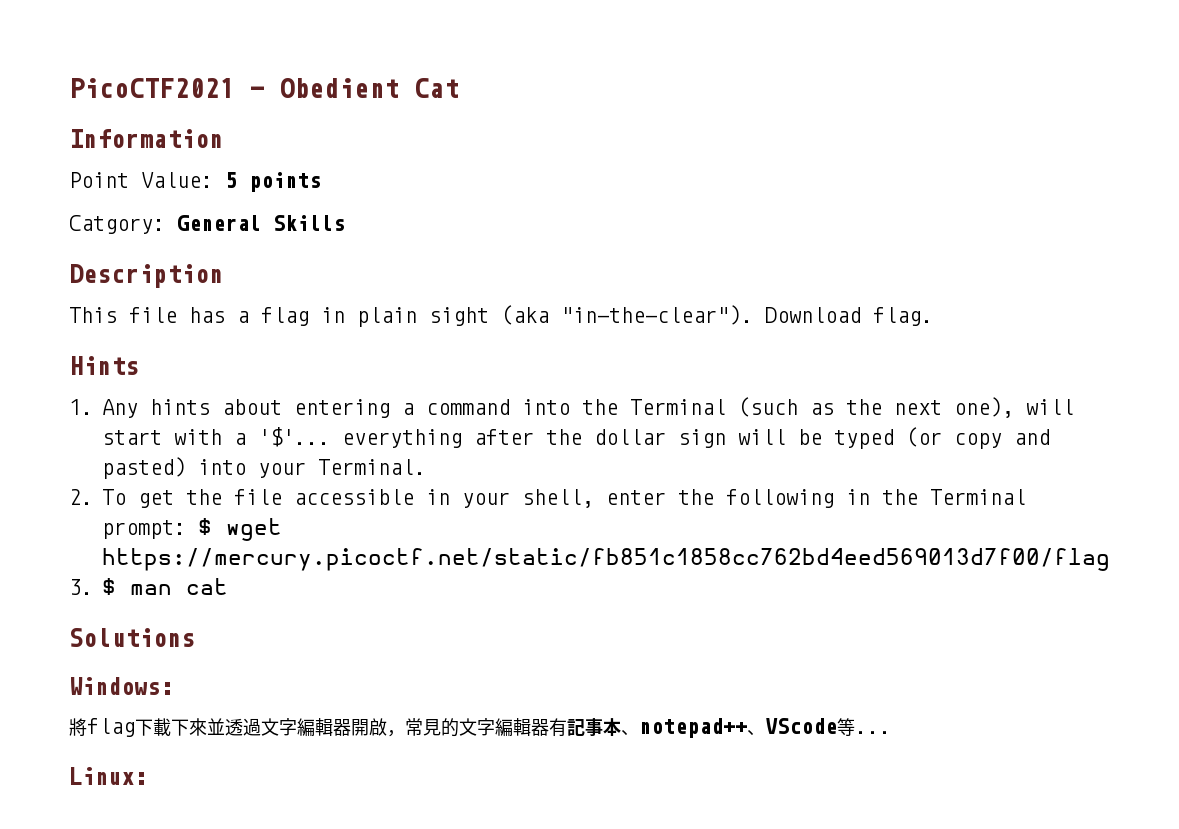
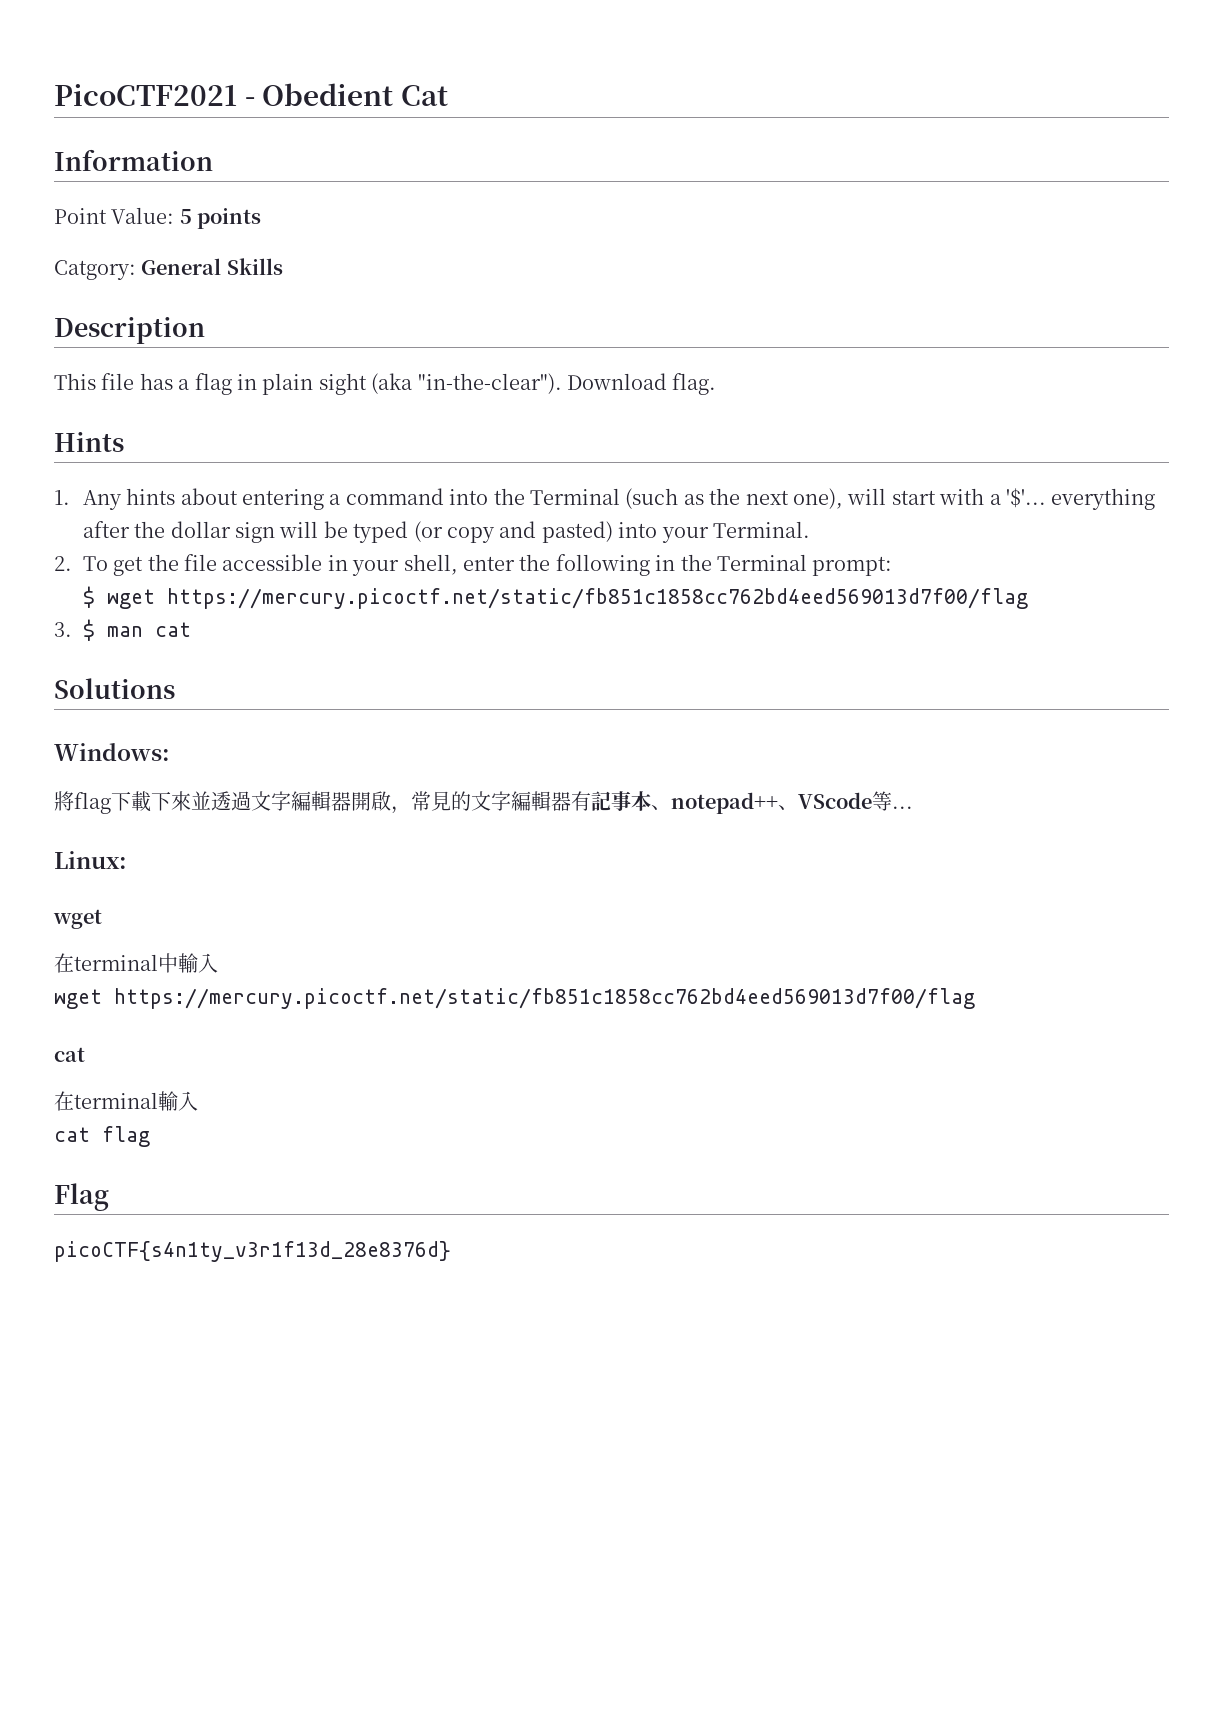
- 2. To get the file accessible in your shell, enter the following in the Terminal prompt: $ wget https://mercury.picoctf.net/static/fb851c1858cc762bd4eed569013d7f00/flag
+ 2. To get the file accessible in your shell, enter the following in the Terminal prompt:
+ $ wget https://mercury.picoctf.net/static/fb851c1858cc762bd4eed569013d7f00/flag
  Linux:
+ wget
+ 在terminal中輸入
+ wget https://mercury.picoctf.net/static/fb851c1858cc762bd4eed569013d7f00/flag
+ cat
+ 在terminal輸入
+ cat flag
+ Flag
+ picoCTF{s4n1ty_v3r1f13d_28e8376d}

